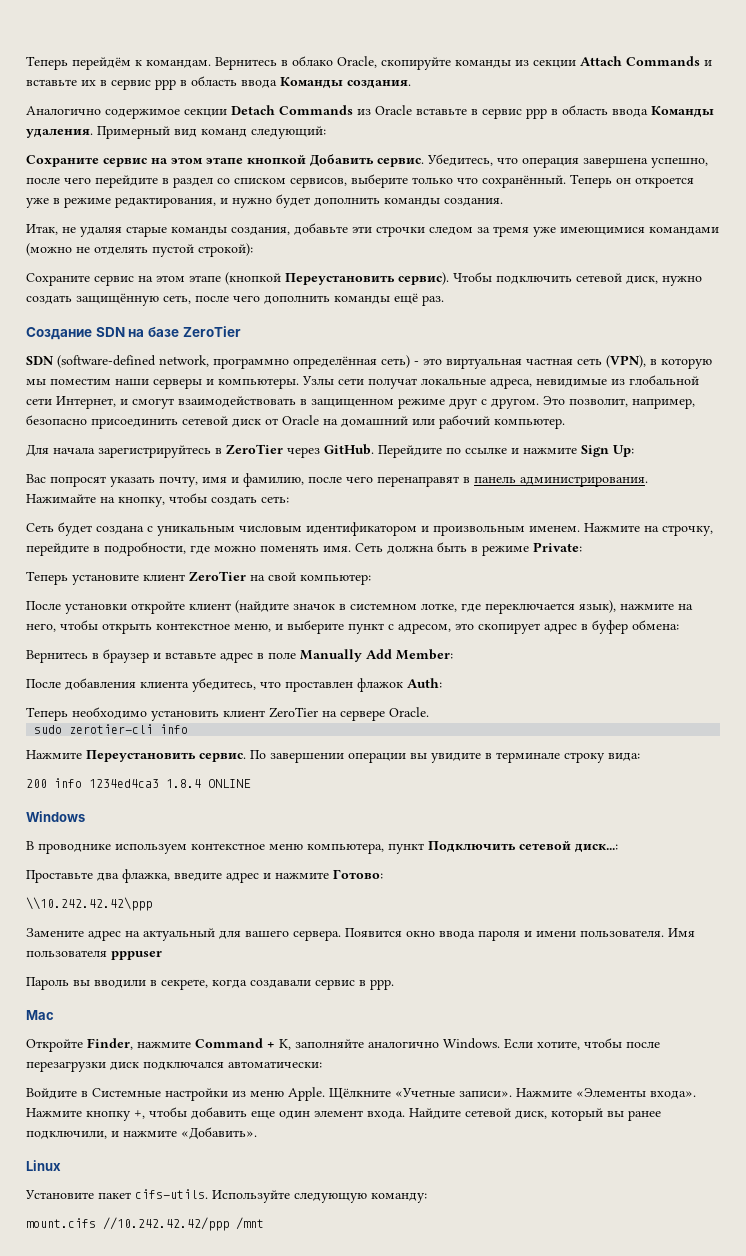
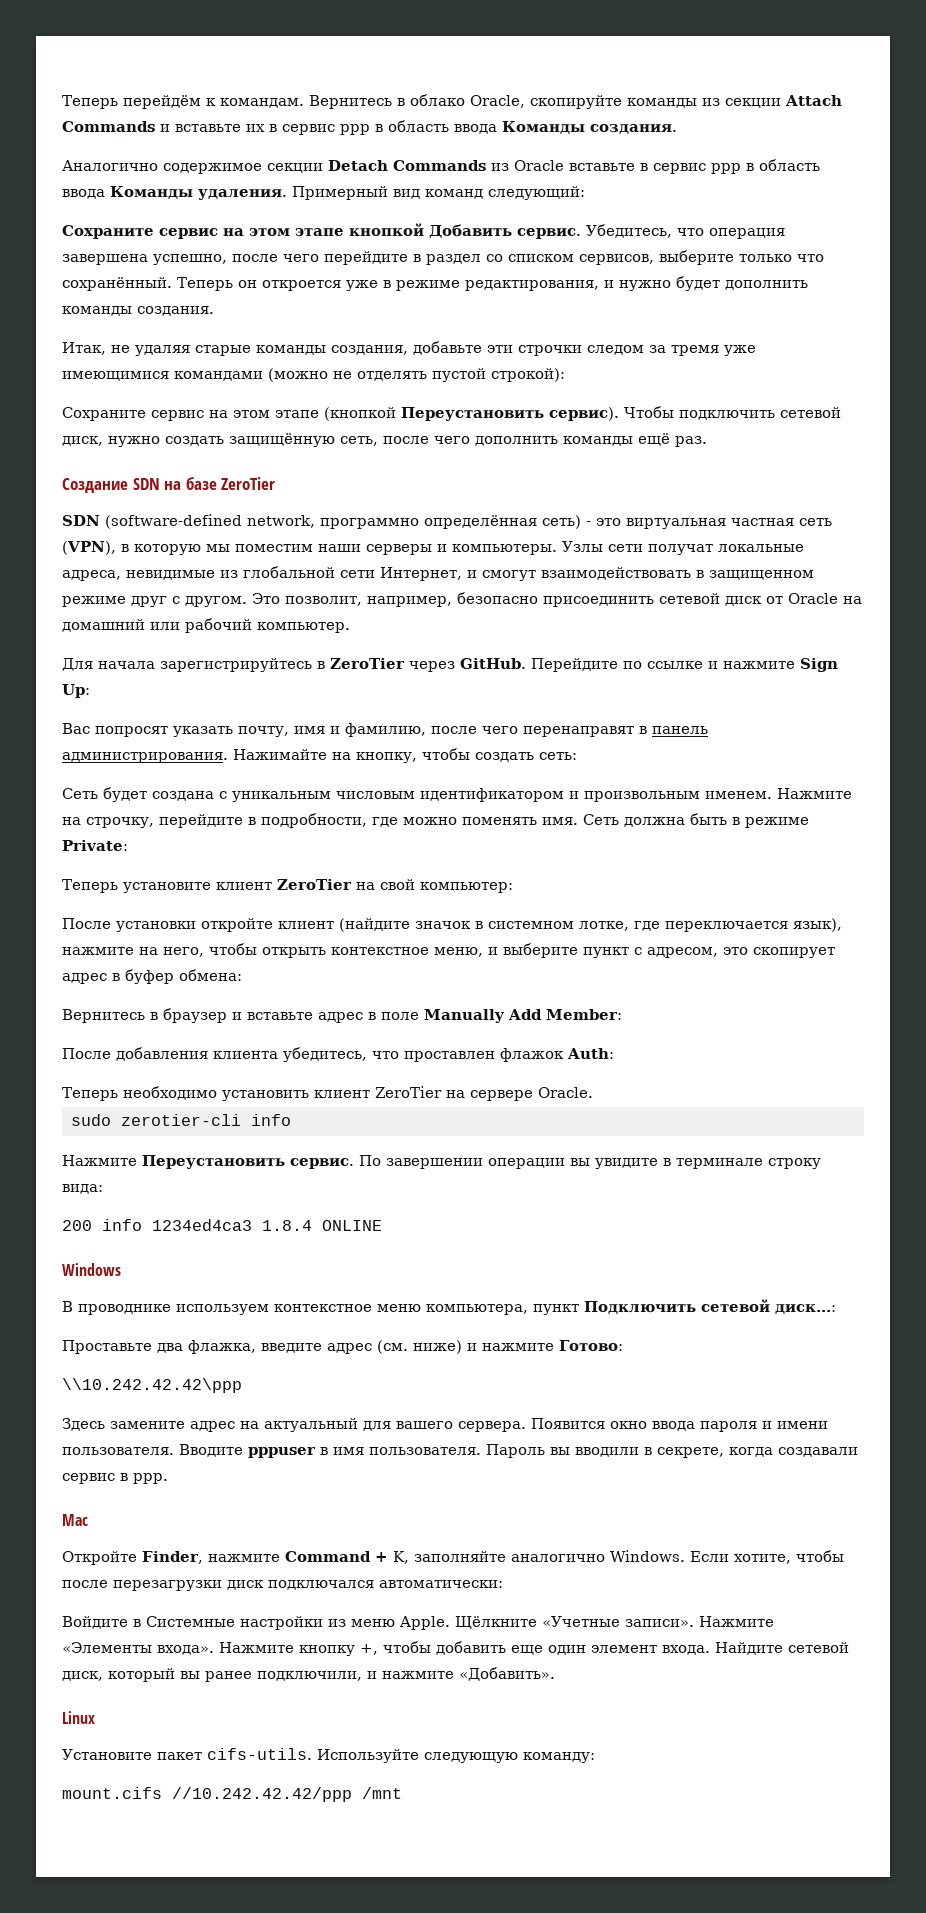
- Проставьте два флажка, введите адрес и нажмите Готово:
+ Проставьте два флажка, введите адрес (см. ниже) и нажмите Готово:
- Замените адрес на актуальный для вашего сервера.
+ Здесь замените адрес на актуальный для вашего сервера.
- Имя пользователя pppuser
- Пароль вы вводили в секрете, когда создавали сервис в ppp.
+ Вводите pppuser в имя пользователя. Пароль вы вводили в секрете, когда создавали сервис в ppp.

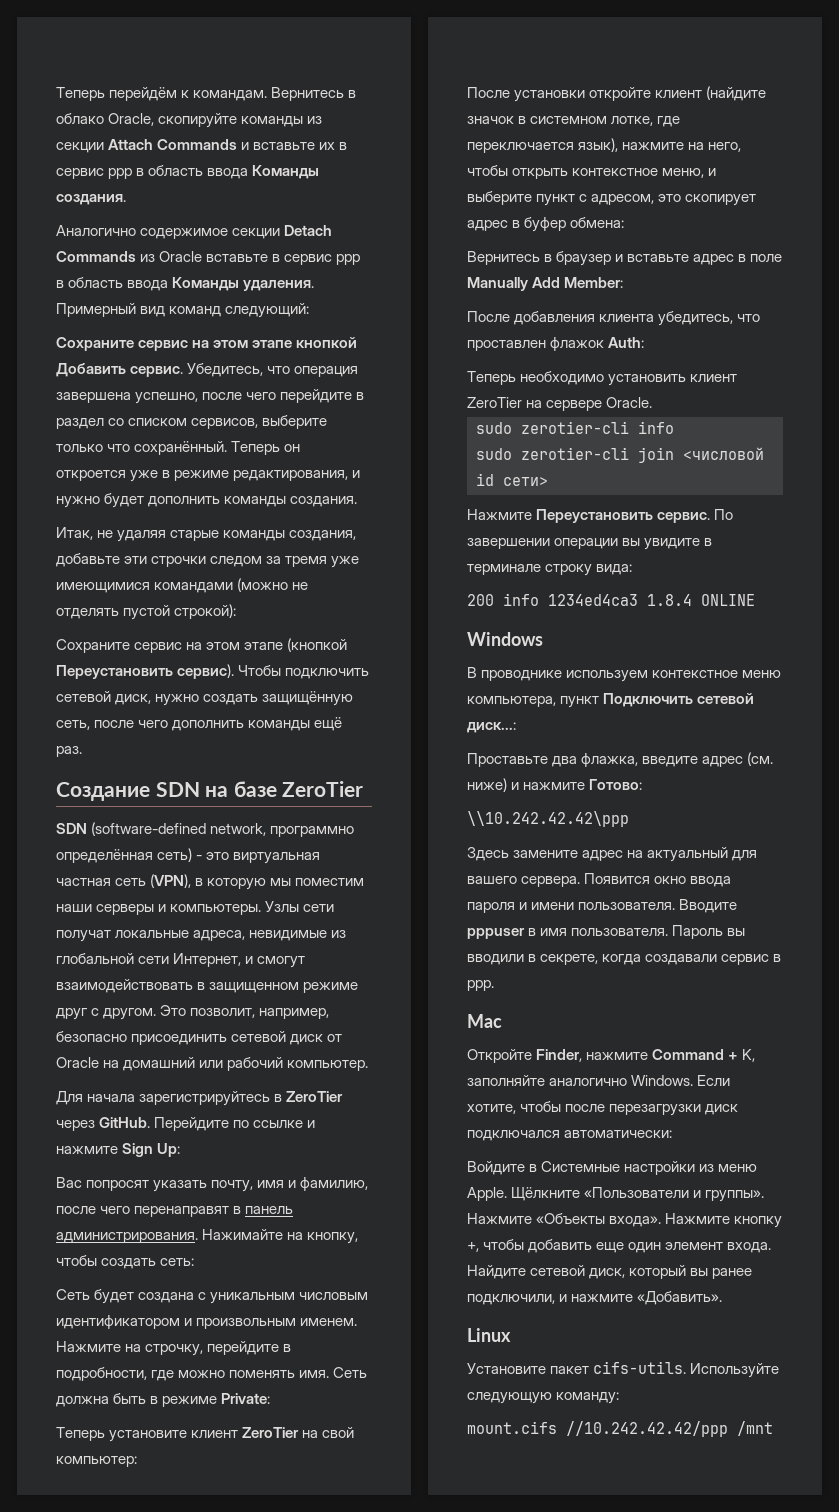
+ sudo zerotier-cli join <числовой id сети>
- Щёлкните «Учетные записи». Нажмите «Элементы входа».
+ Щёлкните «Пользователи и группы». Нажмите «Объекты входа».

